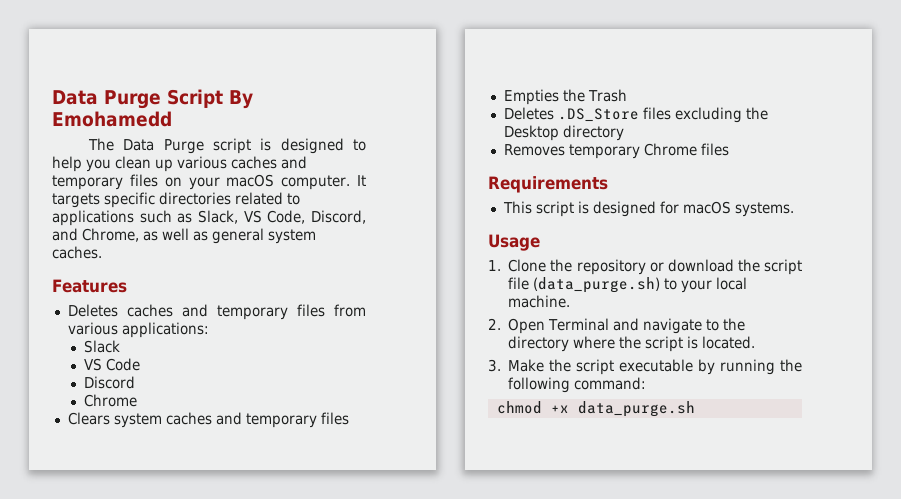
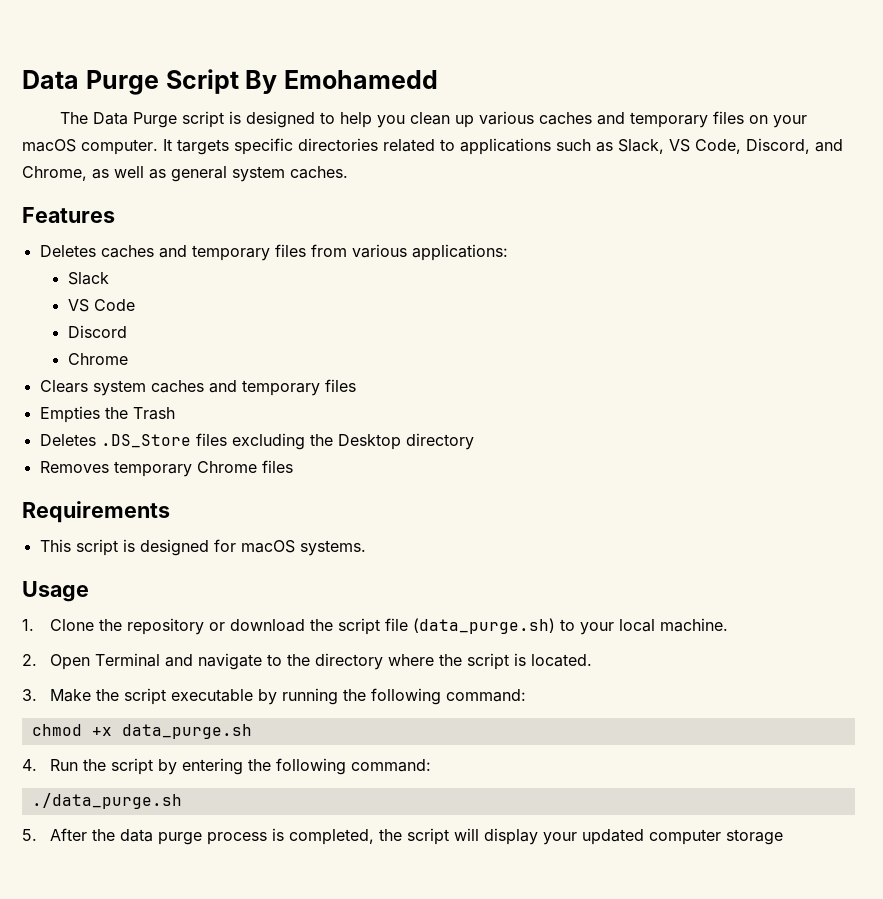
+ 4. Run the script by entering the following command:
+ ./data_purge.sh
+ 5. After the data purge process is completed, the script will display your updated computer storage

